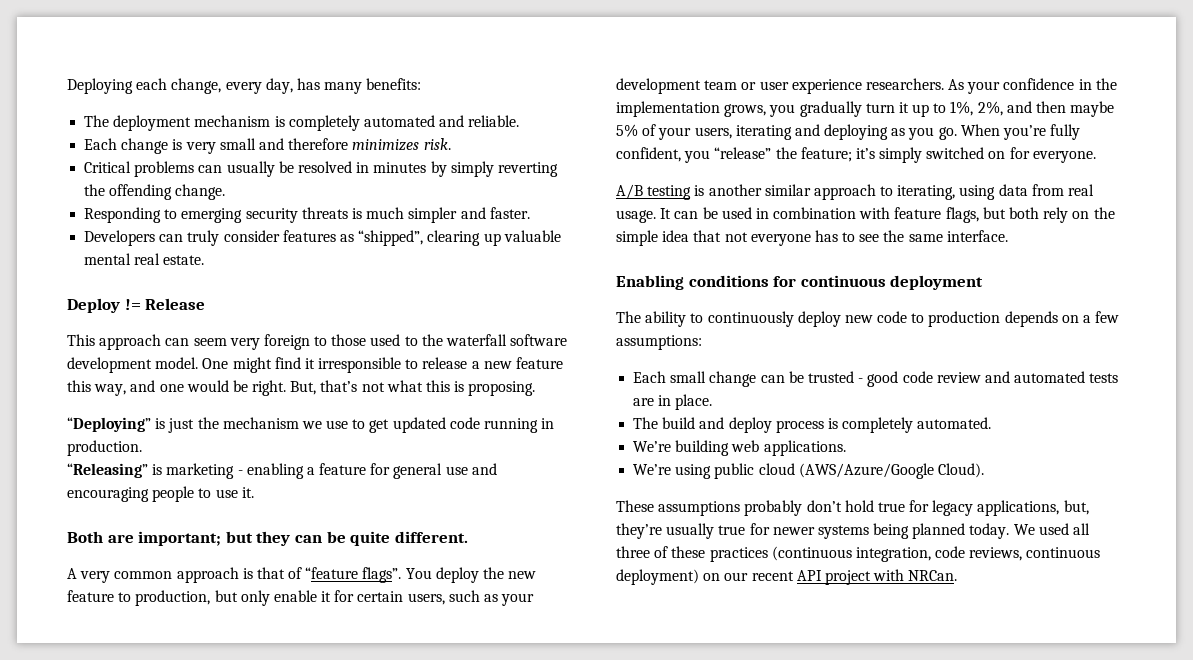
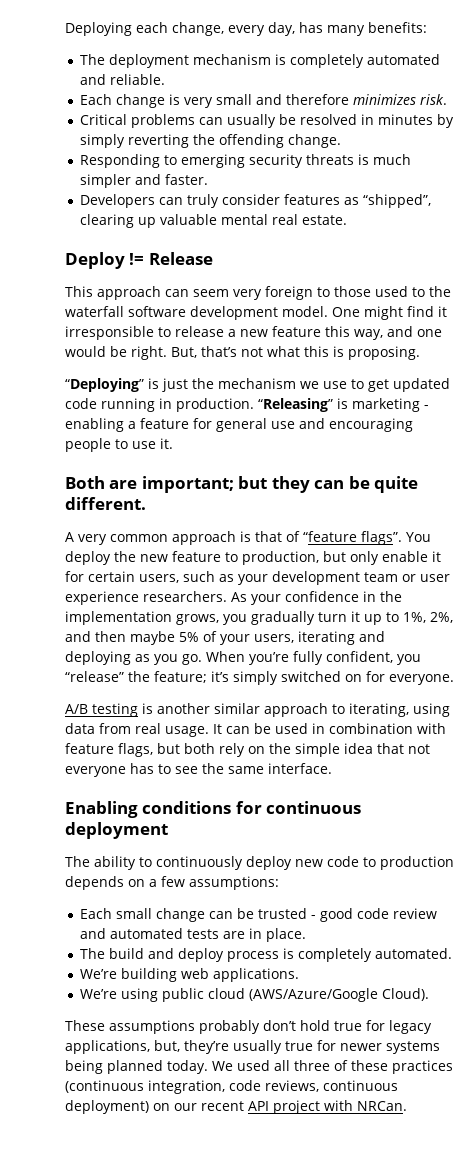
- “Deploying” is just the mechanism we use to get updated code running in production.
- “Releasing” is marketing - enabling a feature for general use and encouraging people to use it.
+ “Deploying” is just the mechanism we use to get updated code running in production. “Releasing” is marketing - enabling a feature for general use and encouraging people to use it.

